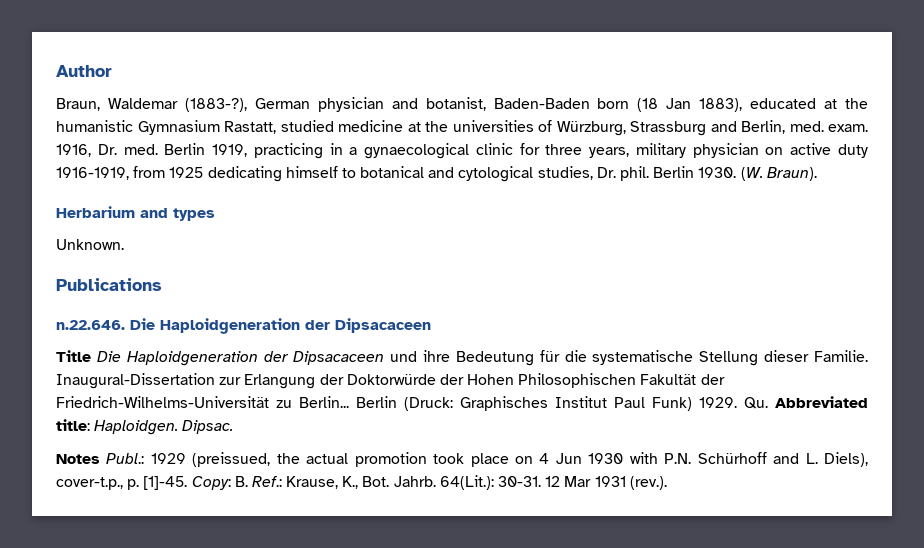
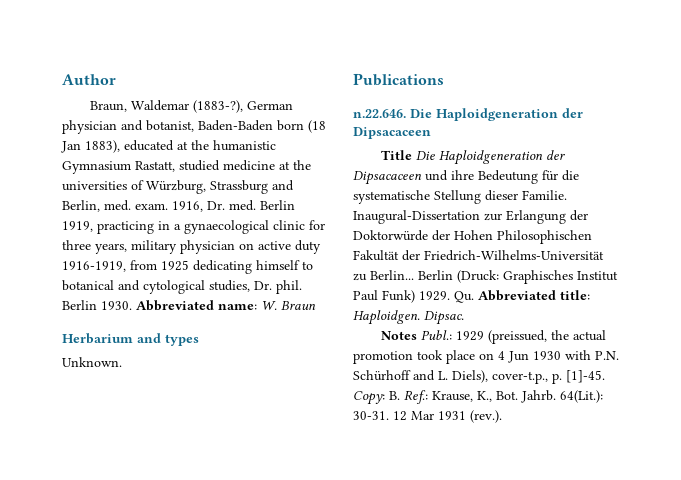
- (W. Braun).
+ Abbreviated name: W. Braun

